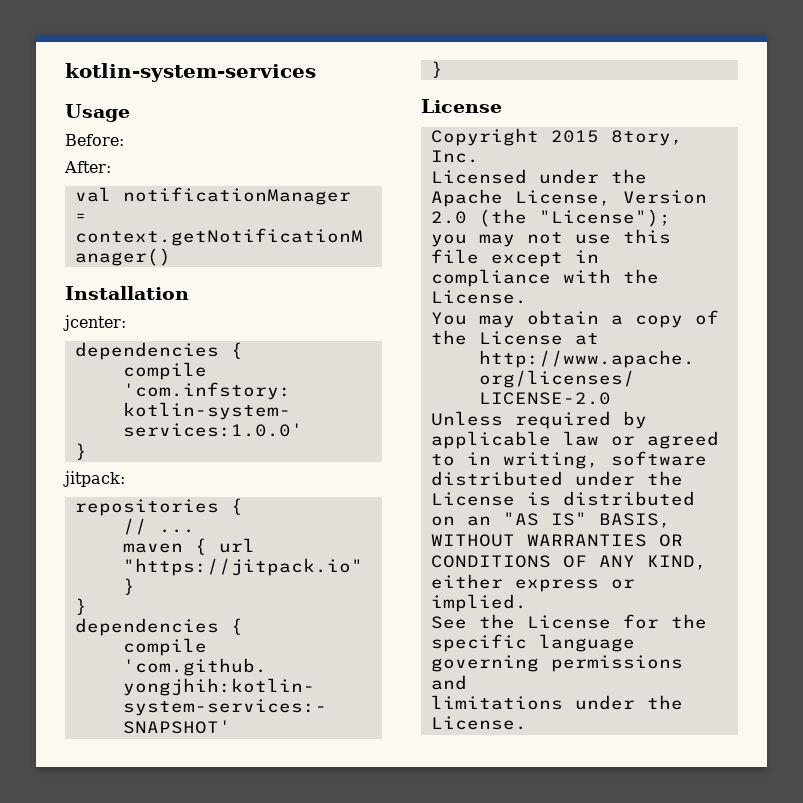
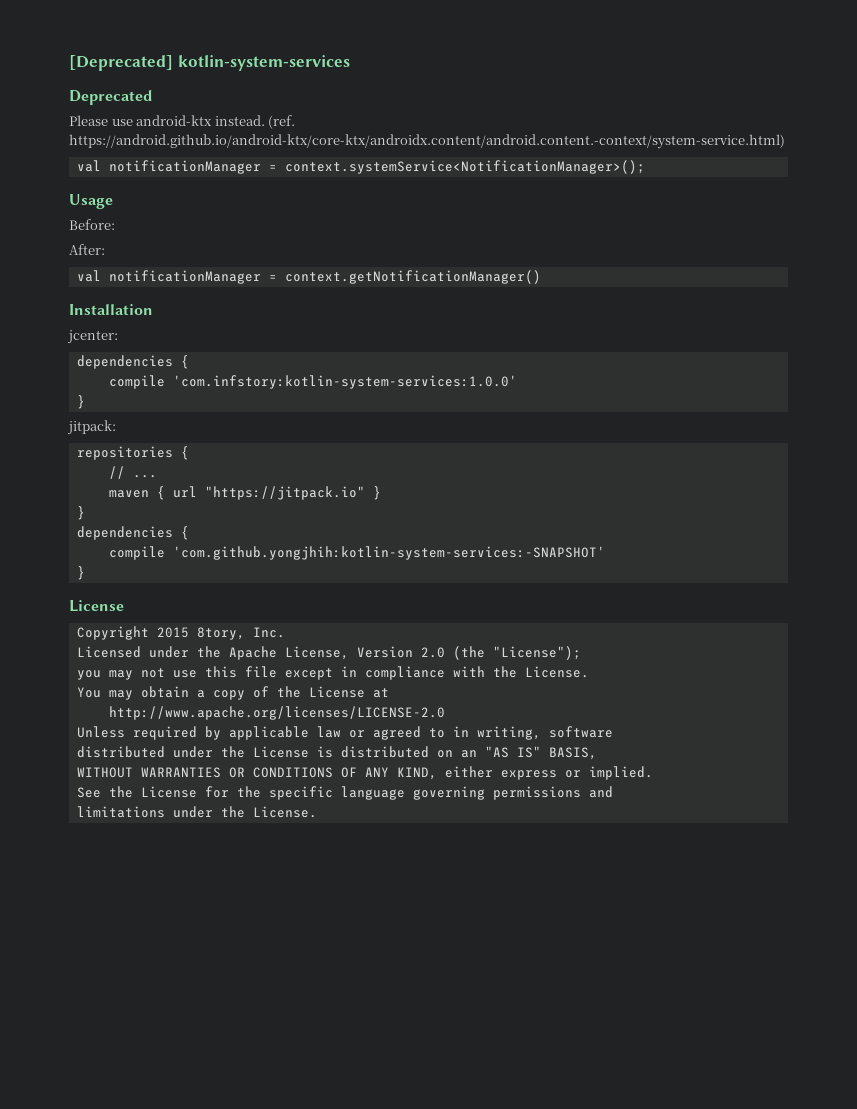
- kotlin-system-services
+ [Deprecated] kotlin-system-services
+ Deprecated
+ Please use android-ktx instead. (ref. https://android.github.io/android-ktx/core-ktx/androidx.content/android.content.-context/system-service.html)
+ val notificationManager = context.systemService<NotificationManager>();

